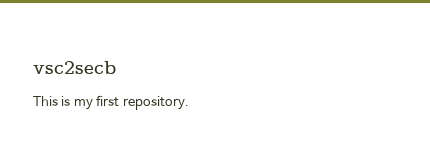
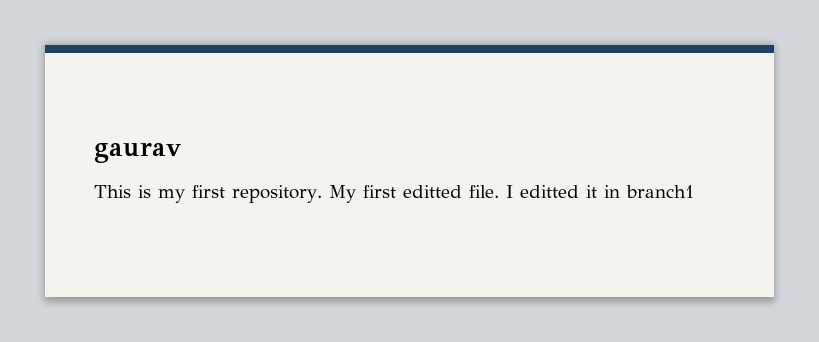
- vsc2secb
+ gaurav
+ My first editted file. I editted it in branch1

